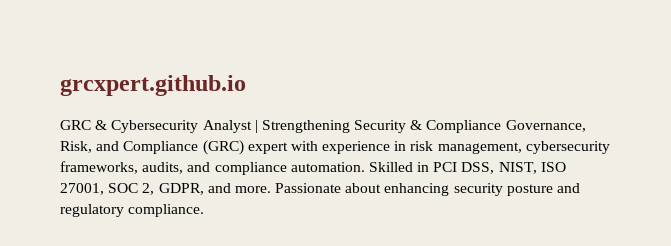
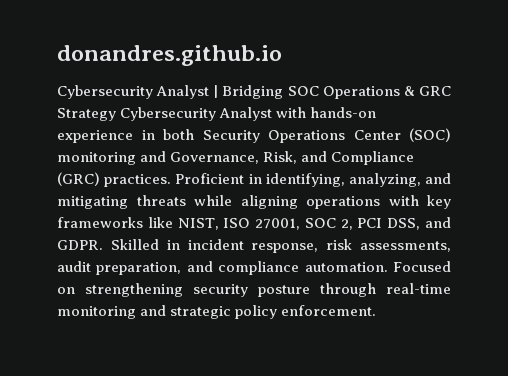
- grcxpert.github.io
- GRC & Cybersecurity Analyst | Strengthening Security & Compliance Governance, Risk, and Compliance (GRC) expert with experience in risk management, cybersecurity frameworks, audits, and compliance automation. Skilled in PCI DSS, NIST, ISO 27001, SOC 2, GDPR, and more. Passionate about enhancing security posture and regulatory compliance.
+ donandres.github.io
+ Cybersecurity Analyst | Bridging SOC Operations & GRC Strategy Cybersecurity Analyst with hands-on experience in both Security Operations Center (SOC) monitoring and Governance, Risk, and Compliance (GRC) practices. Proficient in identifying, analyzing, and mitigating threats while aligning operations with key frameworks like NIST, ISO 27001, SOC 2, PCI DSS, and GDPR. Skilled in incident response, risk assessments, audit preparation, and compliance automation. Focused on strengthening security posture through real-time monitoring and strategic policy enforcement.

